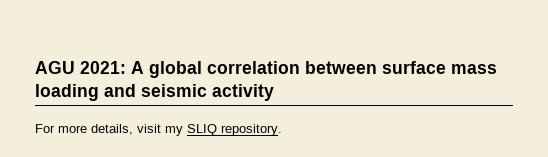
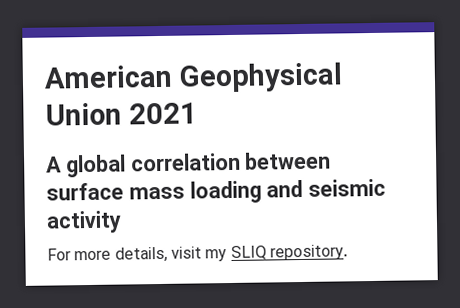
- AGU 2021: A global correlation between surface mass loading and seismic activity
+ American Geophysical Union 2021
+ A global correlation between surface mass loading and seismic activity

